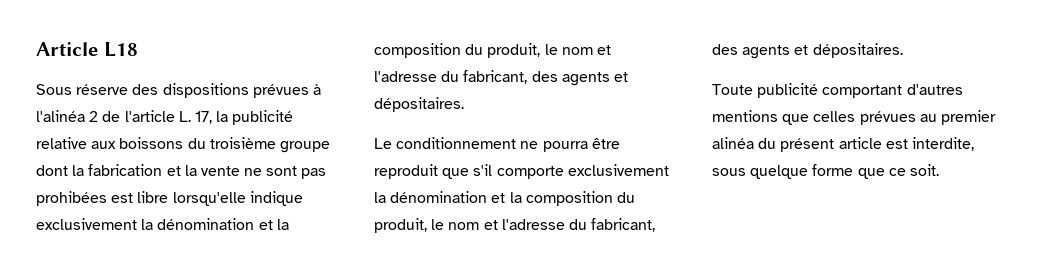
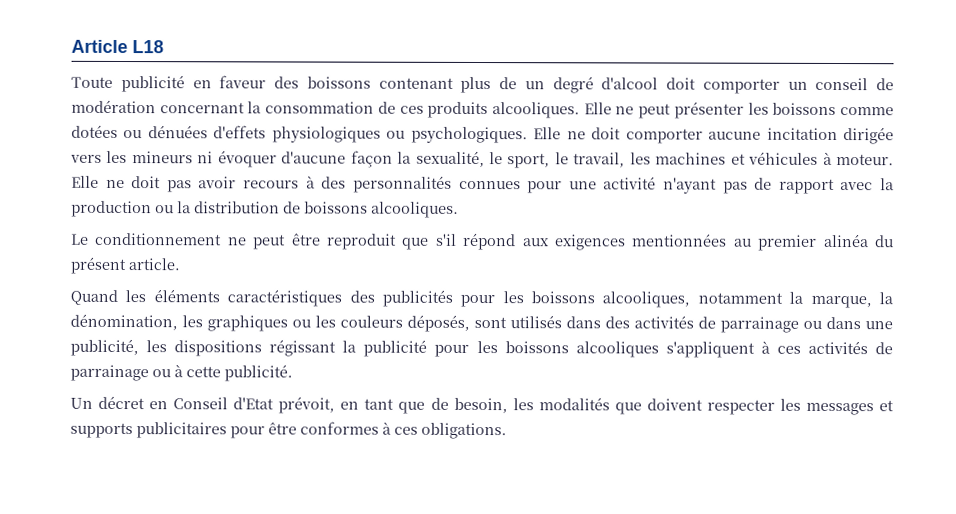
- Sous réserve des dispositions prévues à l'alinéa 2 de l'article L. 17, la publicité relative aux boissons du troisième groupe dont la fabrication et la vente ne sont pas prohibées est libre lorsqu'elle indique exclusivement la dénomination et la composition du produit, le nom et l'adresse du fabricant, des agents et dépositaires.
+ Toute publicité en faveur des boissons contenant plus de un degré d'alcool doit comporter un conseil de modération concernant la consommation de ces produits alcooliques. Elle ne peut présenter les boissons comme dotées ou dénuées d'effets physiologiques ou psychologiques. Elle ne doit comporter aucune incitation dirigée vers les mineurs ni évoquer d'aucune façon la sexualité, le sport, le travail, les machines et véhicules à moteur. Elle ne doit pas avoir recours à des personnalités connues pour une activité n'ayant pas de rapport avec la production ou la distribution de boissons alcooliques.
- Le conditionnement ne pourra être reproduit que s'il comporte exclusivement la dénomination et la composition du produit, le nom et l'adresse du fabricant, des agents et dépositaires.
- Toute publicité comportant d'autres mentions que celles prévues au premier alinéa du présent article est interdite, sous quelque forme que ce soit.
+ Le conditionnement ne peut être reproduit que s'il répond aux exigences mentionnées au premier alinéa du présent article.
+ Quand les éléments caractéristiques des publicités pour les boissons alcooliques, notamment la marque, la dénomination, les graphiques ou les couleurs déposés, sont utilisés dans des activités de parrainage ou dans une publicité, les dispositions régissant la publicité pour les boissons alcooliques s'appliquent à ces activités de parrainage ou à cette publicité.
+ Un décret en Conseil d'Etat prévoit, en tant que de besoin, les modalités que doivent respecter les messages et supports publicitaires pour être conformes à ces obligations.

